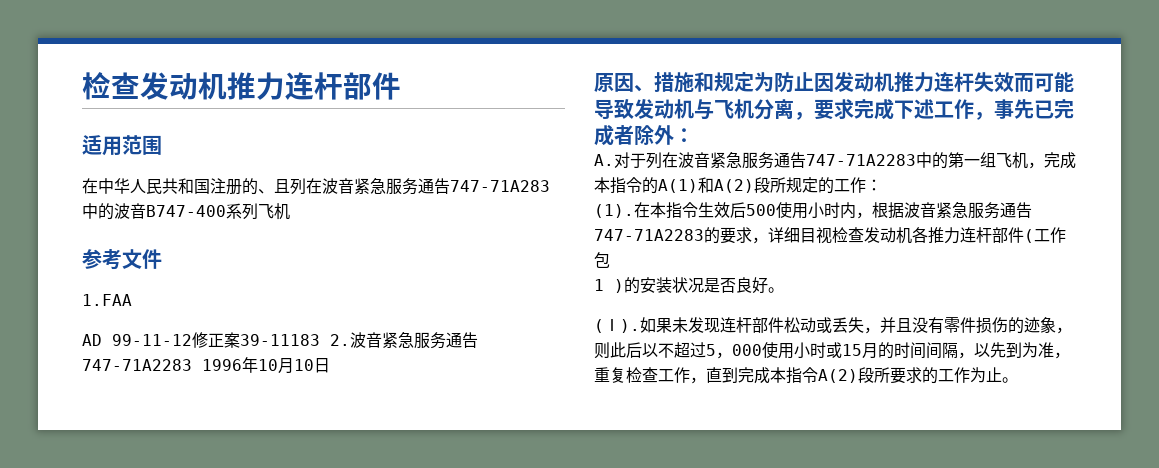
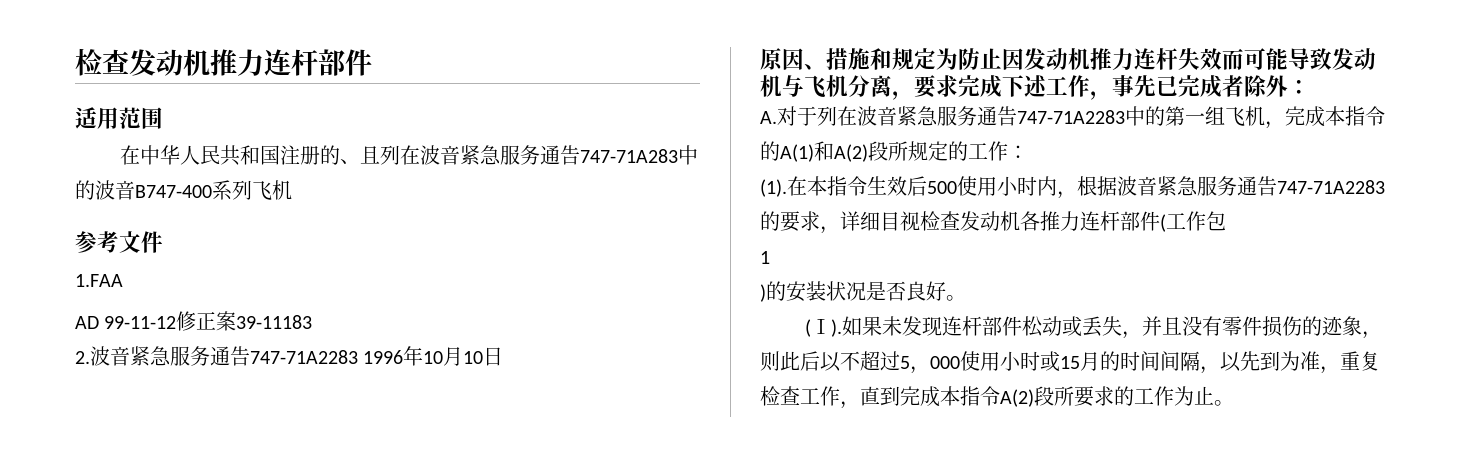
- AD 99-11-12修正案39-11183 2.波音紧急服务通告747-71A2283 1996年10月10日
+ AD 99-11-12修正案39-11183
+ 2.波音紧急服务通告747-71A2283 1996年10月10日
- 1 )的安装状况是否良好。
+ 1
+ )的安装状况是否良好。

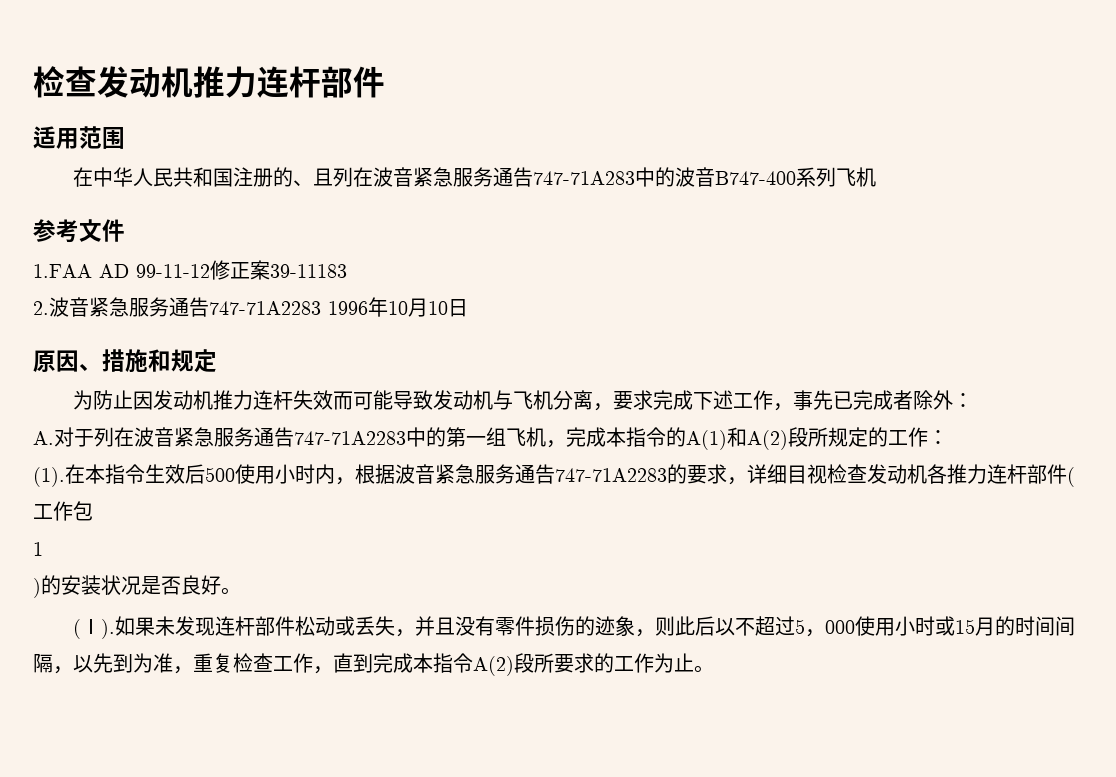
- 1.FAA
- AD 99-11-12修正案39-11183
+ 1.FAA AD 99-11-12修正案39-11183
- 原因、措施和规定为防止因发动机推力连杆失效而可能导致发动机与飞机分离，要求完成下述工作，事先已完成者除外：
+ 原因、措施和规定
+ 为防止因发动机推力连杆失效而可能导致发动机与飞机分离，要求完成下述工作，事先已完成者除外：

